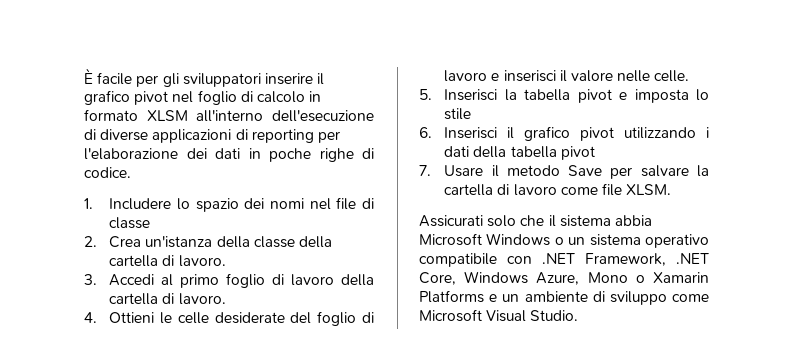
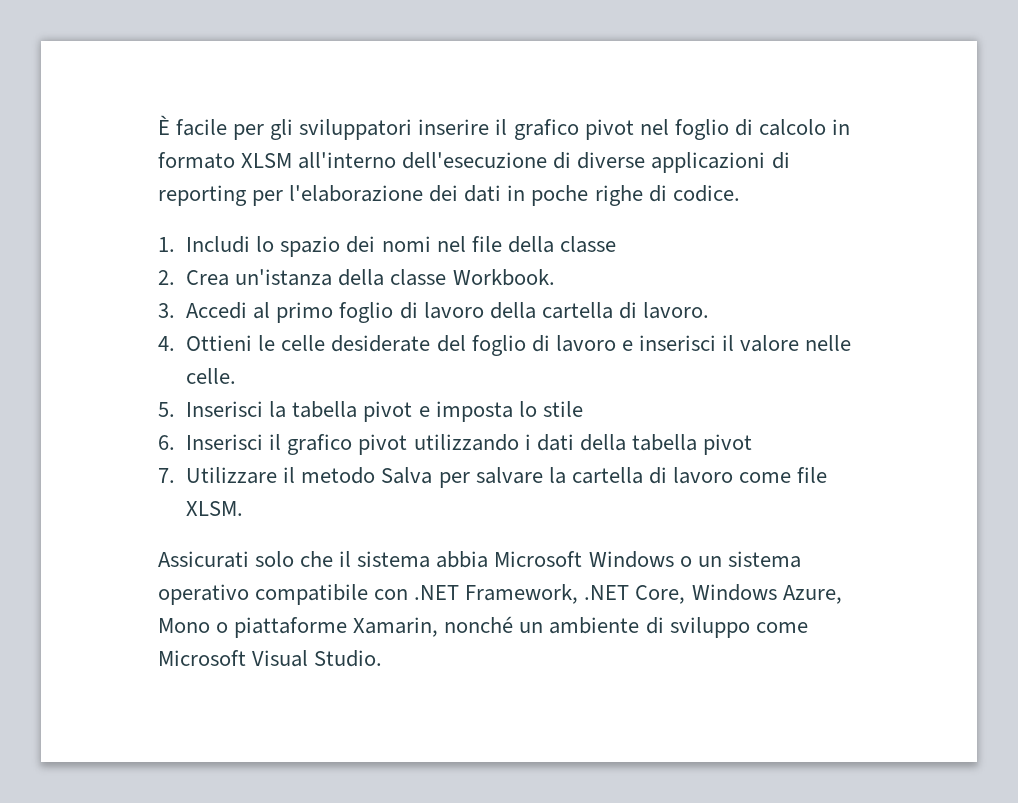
- 1. Includere lo spazio dei nomi nel file di classe
+ 1. Includi lo spazio dei nomi nel file della classe
- 2. Crea un'istanza della classe della cartella di lavoro.
+ 2. Crea un'istanza della classe Workbook.
- 7. Usare il metodo Save per salvare la cartella di lavoro come file XLSM.
+ 7. Utilizzare il metodo Salva per salvare la cartella di lavoro come file XLSM.
- Assicurati solo che il sistema abbia Microsoft Windows o un sistema operativo compatibile con .NET Framework, .NET Core, Windows Azure, Mono o Xamarin Platforms e un ambiente di sviluppo come Microsoft Visual Studio.
+ Assicurati solo che il sistema abbia Microsoft Windows o un sistema operativo compatibile con .NET Framework, .NET Core, Windows Azure, Mono o piattaforme Xamarin, nonché un ambiente di sviluppo come Microsoft Visual Studio.

